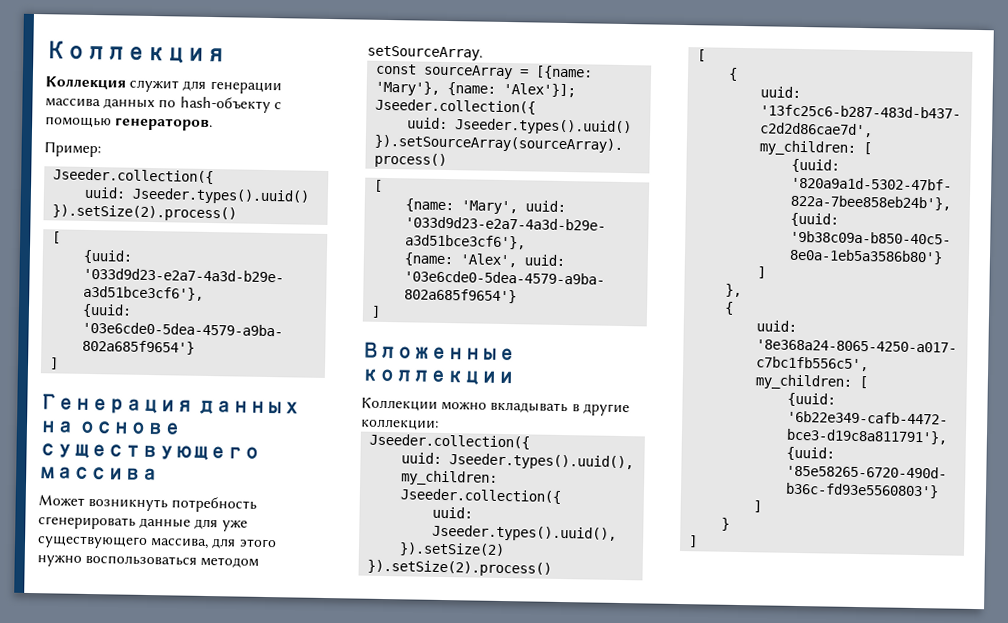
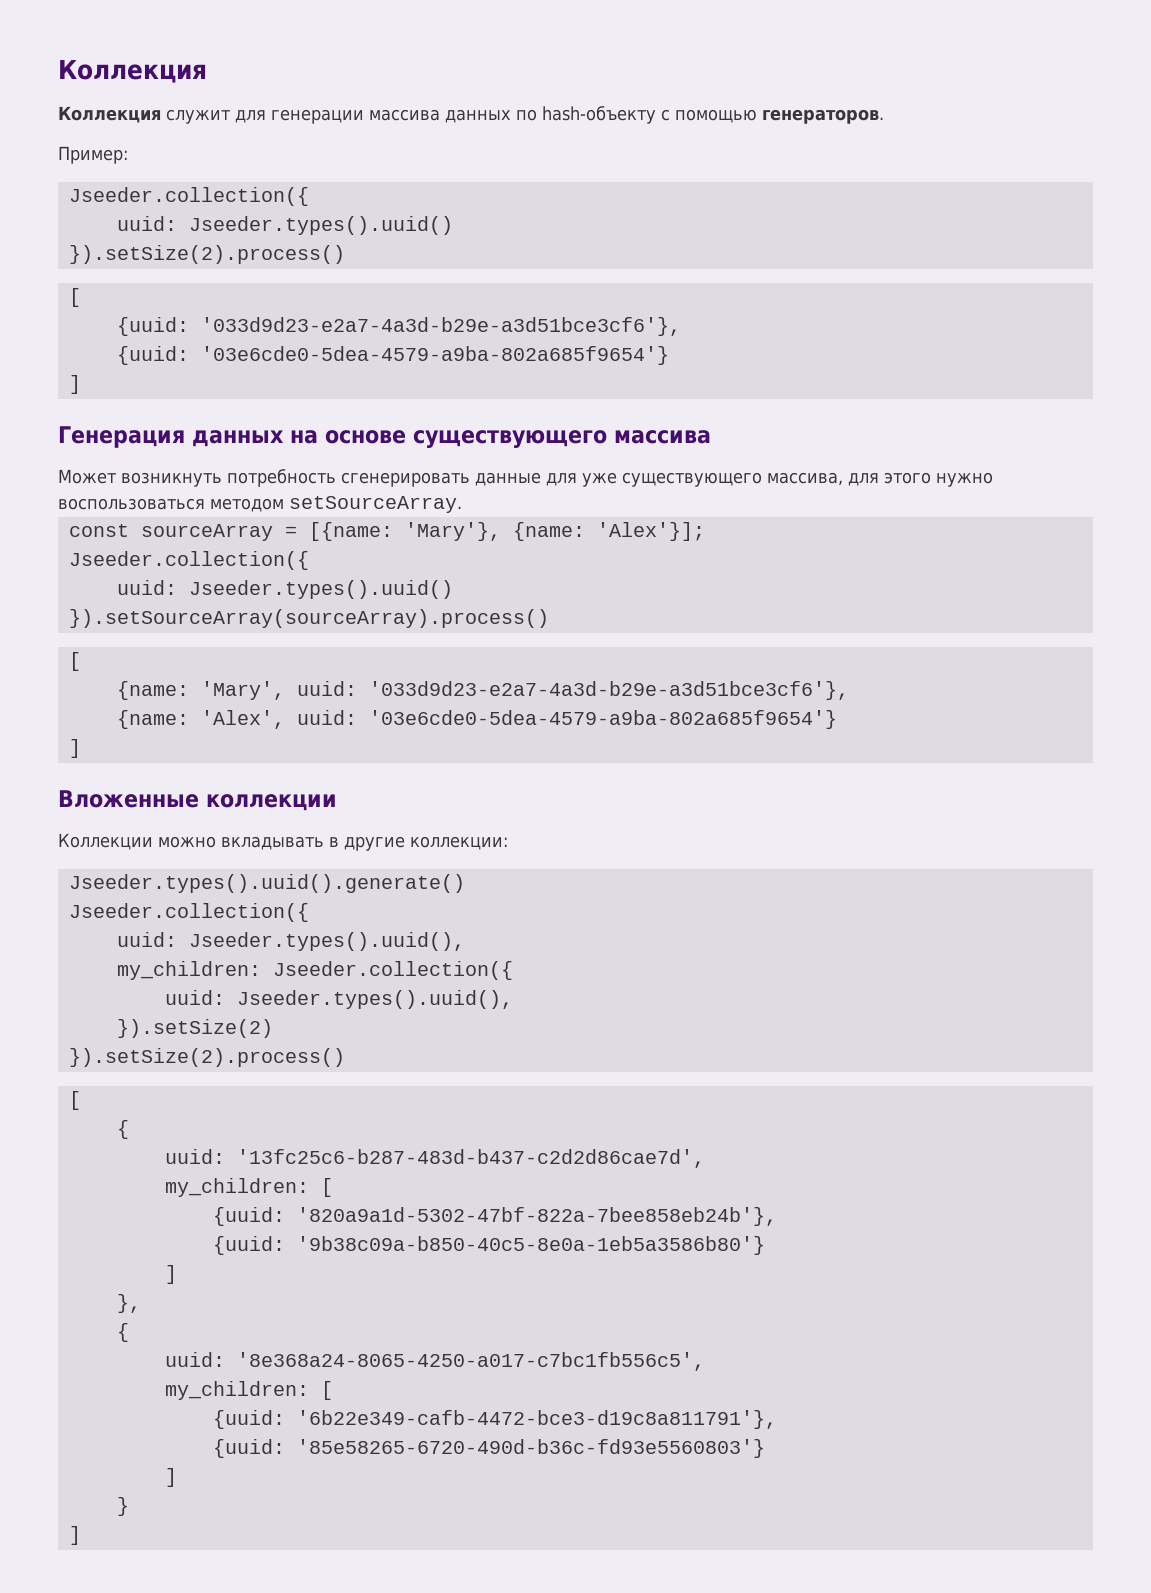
+ Jseeder.types().uuid().generate()

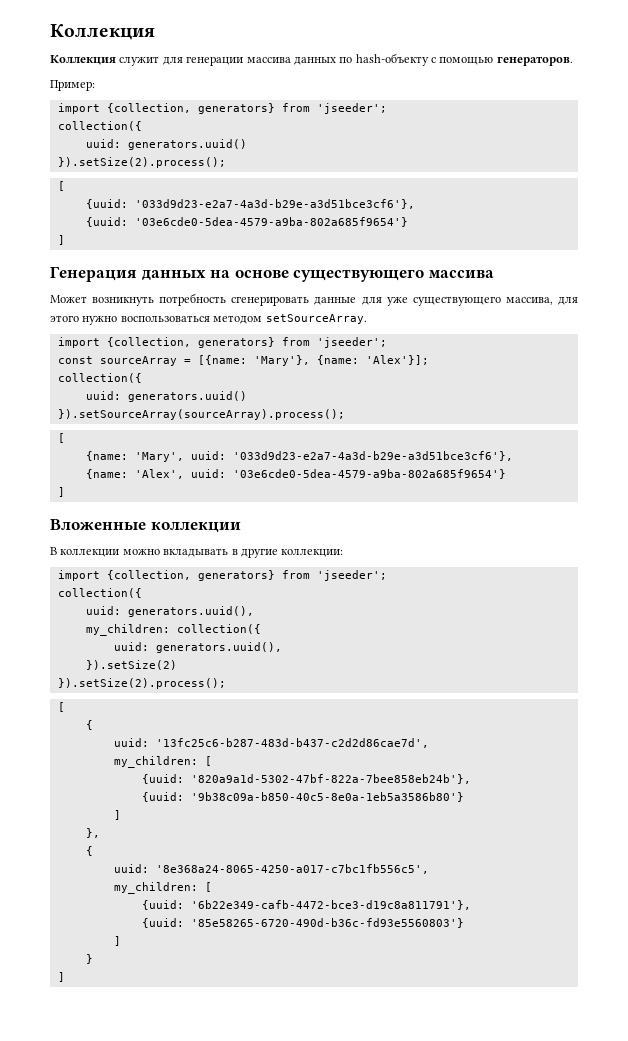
  Пример:
- Jseeder.collection({
- uuid: Jseeder.types().uuid()
- }).setSize(2).process()
+ import {collection, generators} from 'jseeder';
+ collection({
+ uuid: generators.uuid()
+ }).setSize(2).process();
  Может возникнуть потребность сгенерировать данные для уже существующего массива, для этого нужно воспользоваться методом setSourceArray.
+ import {collection, generators} from 'jseeder';
  const sourceArray = [{name: 'Mary'}, {name: 'Alex'}];
- Jseeder.collection({
- uuid: Jseeder.types().uuid()
- }).setSourceArray(sourceArray).process()
+ collection({
+ uuid: generators.uuid()
+ }).setSourceArray(sourceArray).process();
- Коллекции можно вкладывать в другие коллекции:
- Jseeder.types().uuid().generate()
- Jseeder.collection({
- uuid: Jseeder.types().uuid(),
- my_children: Jseeder.collection({
- uuid: Jseeder.types().uuid(),
+ В коллекции можно вкладывать в другие коллекции:
+ import {collection, generators} from 'jseeder';
+ collection({
+ uuid: generators.uuid(),
+ my_children: collection({
+ uuid: generators.uuid(),
  }).setSize(2)
- }).setSize(2).process()
+ }).setSize(2).process();

